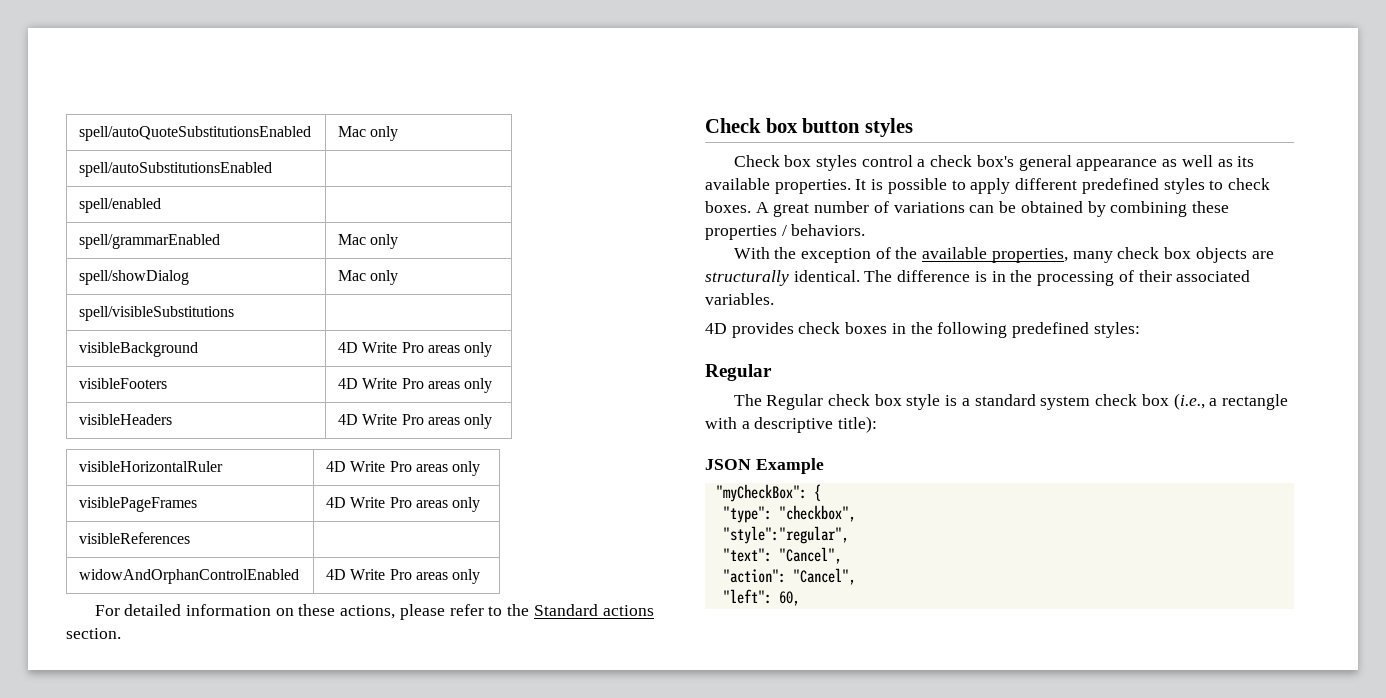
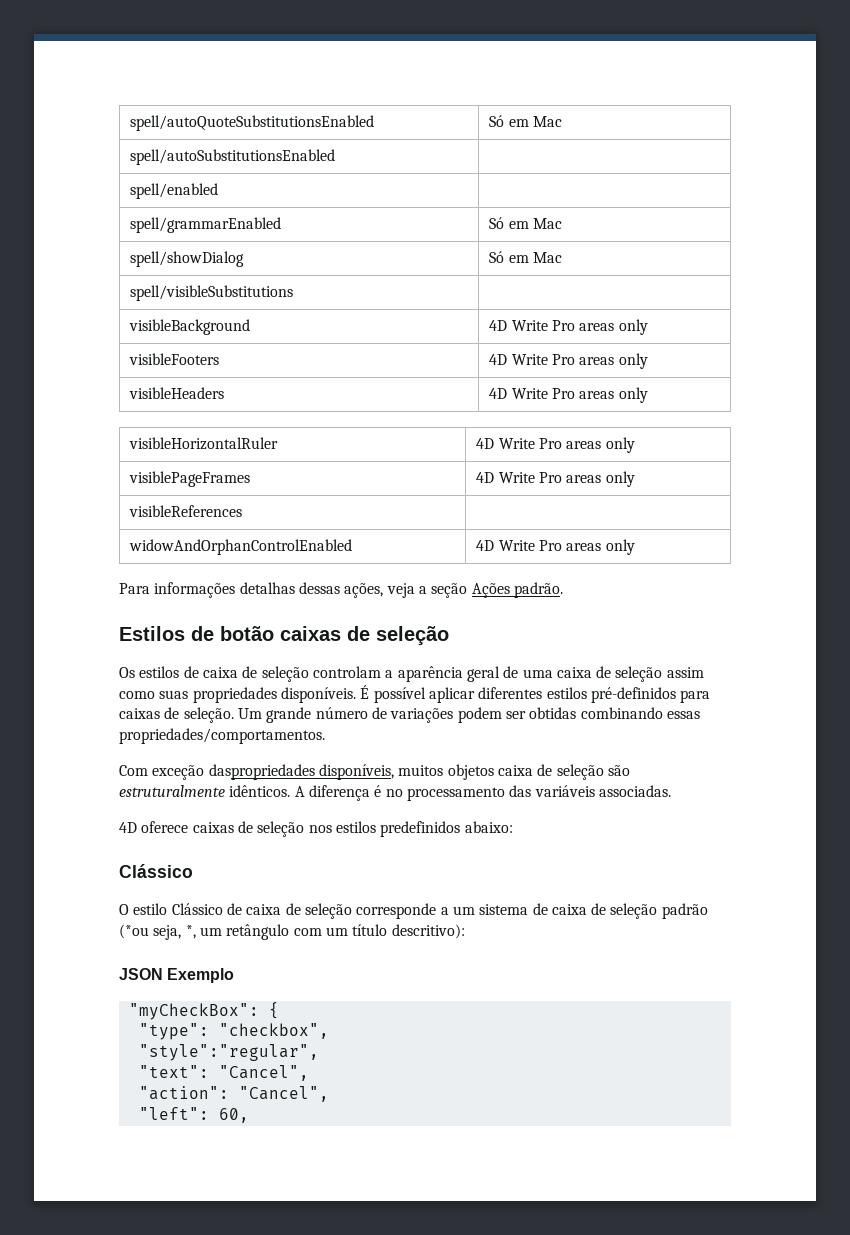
- spell/autoQuoteSubstitutionsEnabled | Mac only
+ spell/autoQuoteSubstitutionsEnabled | Só em Mac
- spell/grammarEnabled | Mac only
+ spell/grammarEnabled | Só em Mac
- spell/showDialog | Mac only
+ spell/showDialog | Só em Mac
- For detailed information on these actions, please refer to the Standard actions section.
- Check box button styles
- Check box styles control a check box's general appearance as well as its available properties. It is possible to apply different predefined styles to check boxes. A great number of variations can be obtained by combining these properties / behaviors.
- With the exception of the available properties, many check box objects are structurally identical. The difference is in the processing of their associated variables.
- 4D provides check boxes in the following predefined styles:
- Regular
- The Regular check box style is a standard system check box (i.e., a rectangle with a descriptive title):
+ Para informações detalhas dessas ações, veja a seção Ações padrão.
+ Estilos de botão caixas de seleção
+ Os estilos de caixa de seleção controlam a aparência geral de uma caixa de seleção assim como suas propriedades disponíveis. É possível aplicar diferentes estilos pré-definidos para caixas de seleção. Um grande número de variações podem ser obtidas combinando essas propriedades/comportamentos.
+ Com exceção daspropriedades disponíveis, muitos objetos caixa de seleção são estruturalmente idênticos. A diferença é no processamento das variáveis associadas.
+ 4D oferece caixas de seleção nos estilos predefinidos abaixo:
+ Clássico
+ O estilo Clássico de caixa de seleção corresponde a um sistema de caixa de seleção padrão (*ou seja, *, um retângulo com um título descritivo):
- JSON Example
+ JSON Exemplo

